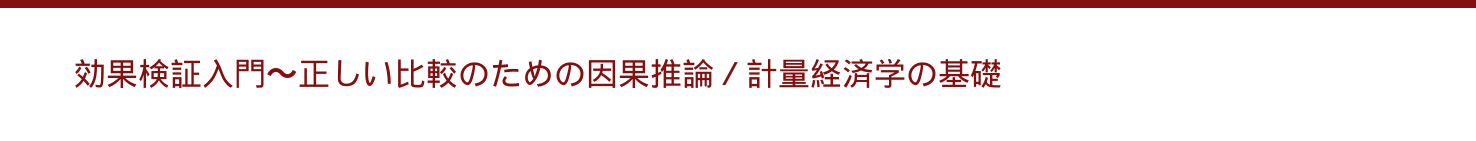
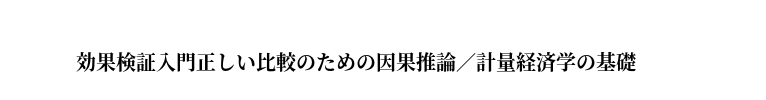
- 効果検証入門〜正しい比較のための因果推論／計量経済学の基礎
+ 効果検証入門正しい比較のための因果推論／計量経済学の基礎

